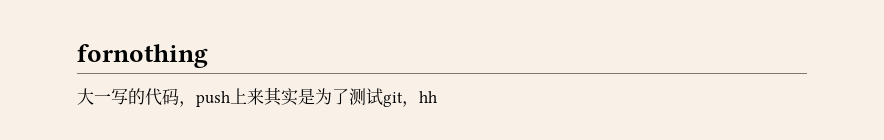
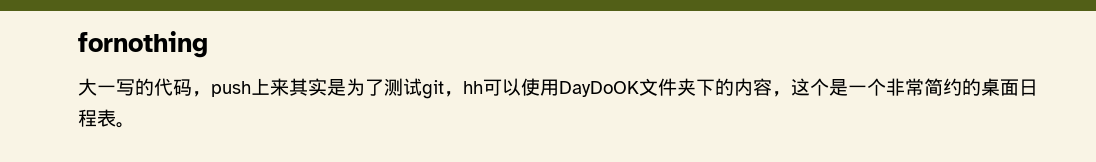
- 大一写的代码，push上来其实是为了测试git，hh
+ 大一写的代码，push上来其实是为了测试git，hh可以使用DayDoOK文件夹下的内容，这个是一个非常简约的桌面日程表。

